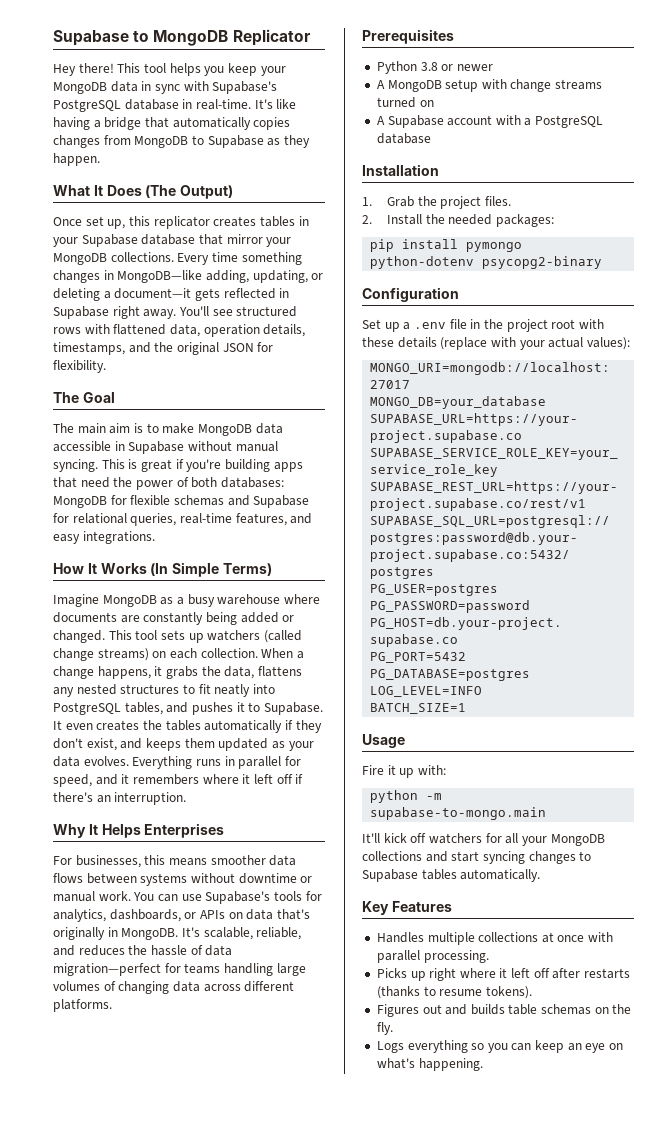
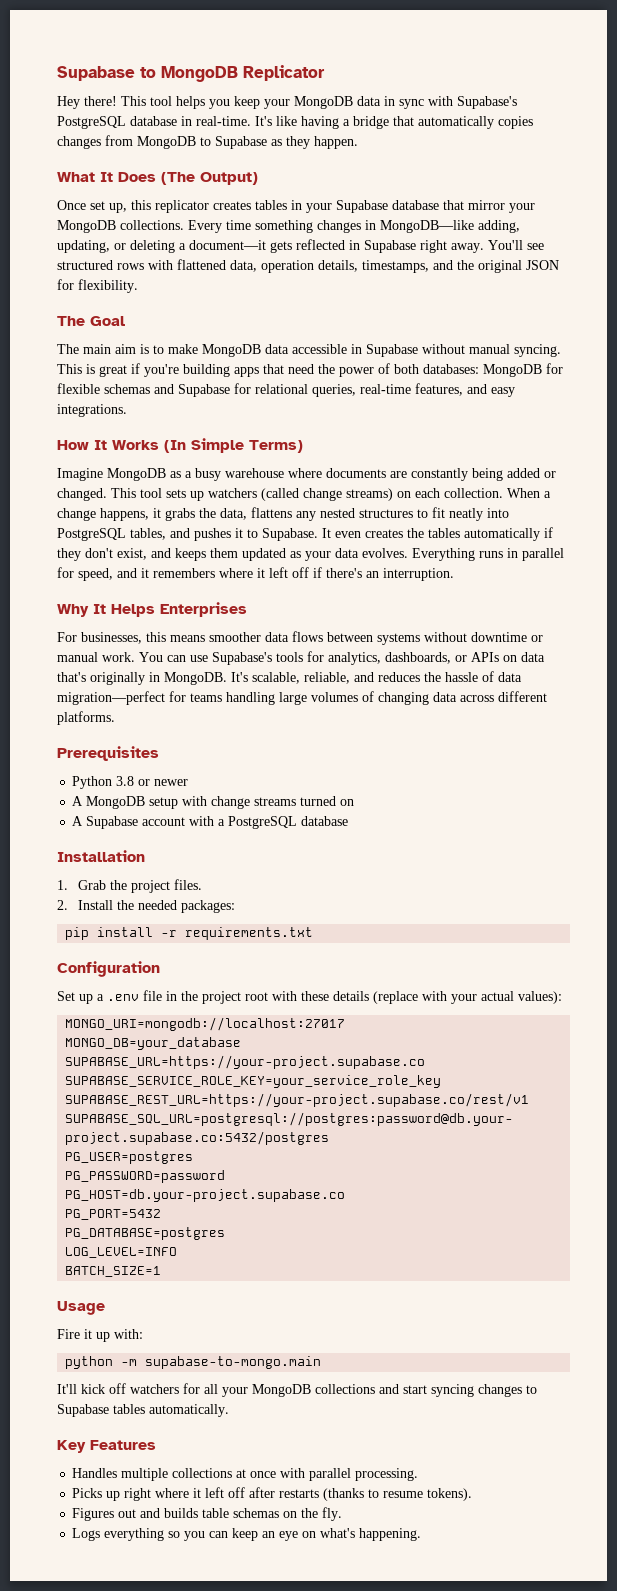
- pip install pymongo python-dotenv psycopg2-binary
+ pip install -r requirements.txt

